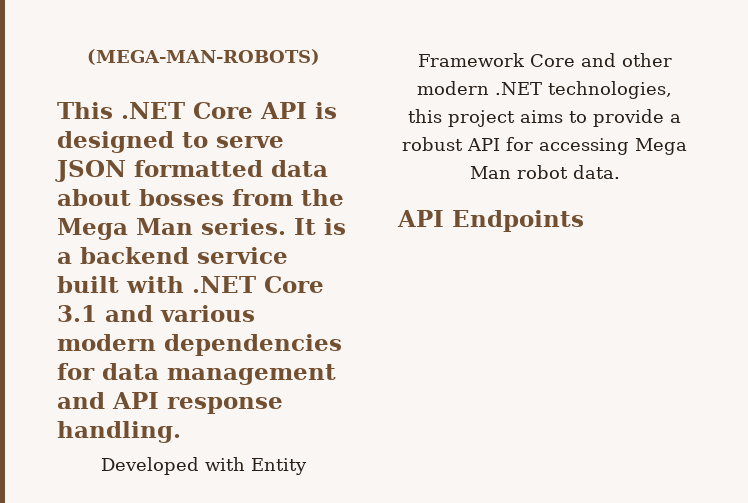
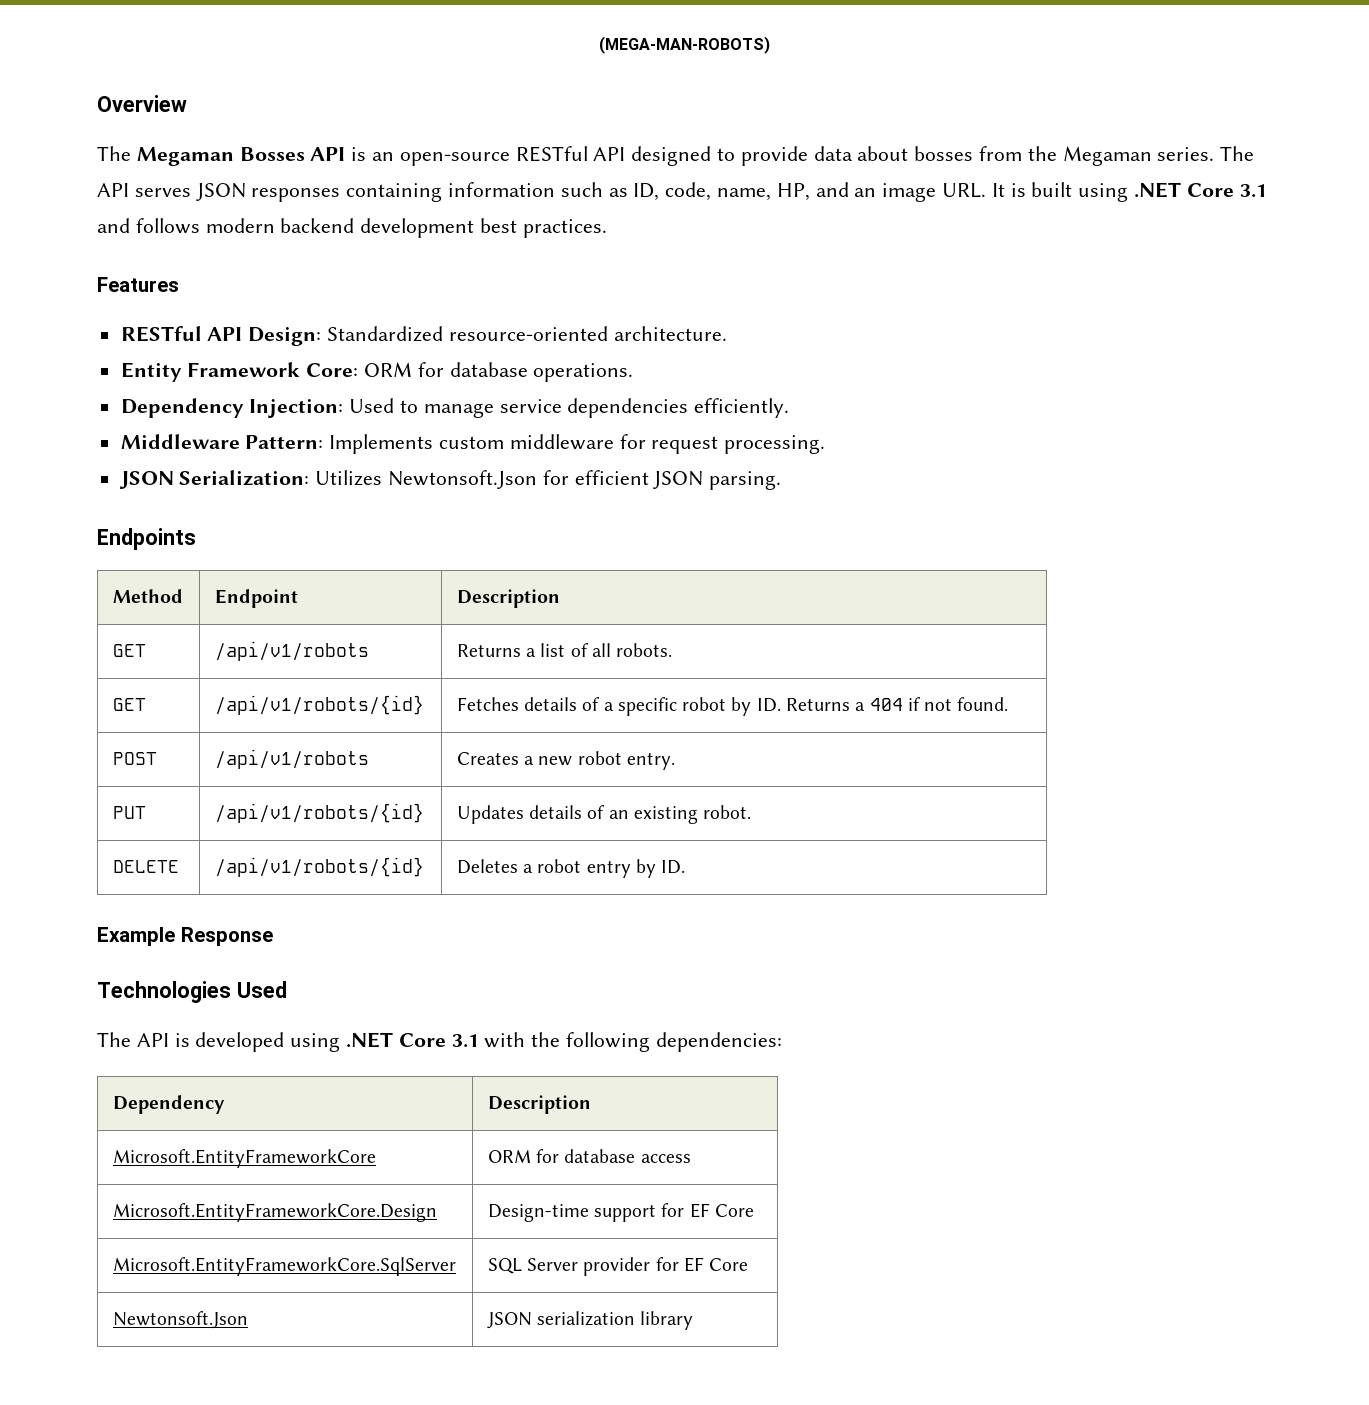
- This .NET Core API is designed to serve JSON formatted data about bosses from the Mega Man series. It is a backend service built with .NET Core 3.1 and various modern dependencies for data management and API response handling.
- Developed with Entity Framework Core and other modern .NET technologies, this project aims to provide a robust API for accessing Mega Man robot data.
- API Endpoints
+ Overview
+ The Megaman Bosses API is an open-source RESTful API designed to provide data about bosses from the Megaman series. The API serves JSON responses containing information such as ID, code, name, HP, and an image URL. It is built using .NET Core 3.1 and follows modern backend development best practices.
+ Features
+ RESTful API Design: Standardized resource-oriented architecture.
+ Entity Framework Core: ORM for database operations.
+ Dependency Injection: Used to manage service dependencies efficiently.
+ Middleware Pattern: Implements custom middleware for request processing.
+ JSON Serialization: Utilizes Newtonsoft.Json for efficient JSON parsing.
+ Endpoints
+ Method | Endpoint | Description
+ GET | /api/v1/robots | Returns a list of all robots.
+ GET | /api/v1/robots/{id} | Fetches details of a specific robot by ID. Returns a 404 if not found.
+ POST | /api/v1/robots | Creates a new robot entry.
+ PUT | /api/v1/robots/{id} | Updates details of an existing robot.
+ DELETE | /api/v1/robots/{id} | Deletes a robot entry by ID.
+ Example Response
+ Technologies Used
+ The API is developed using .NET Core 3.1 with the following dependencies:
+ Dependency | Description
+ Microsoft.EntityFrameworkCore | ORM for database access
+ Microsoft.EntityFrameworkCore.Design | Design-time support for EF Core
+ Microsoft.EntityFrameworkCore.SqlServer | SQL Server provider for EF Core
+ Newtonsoft.Json | JSON serialization library

